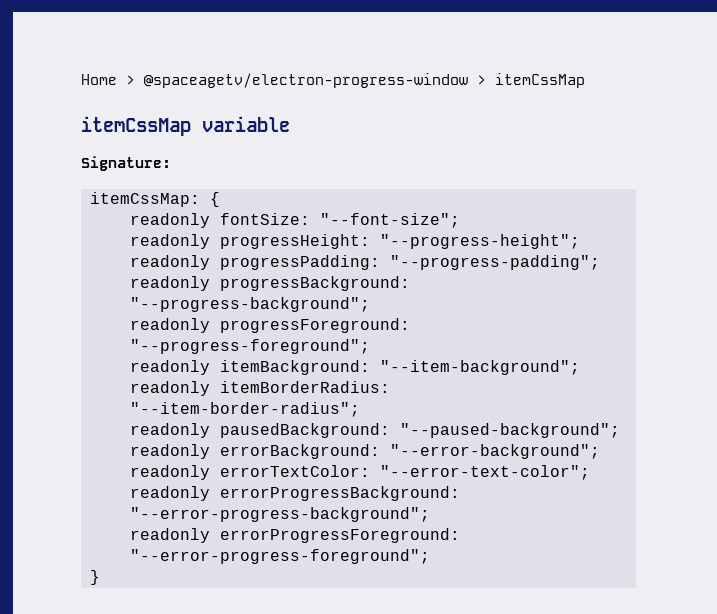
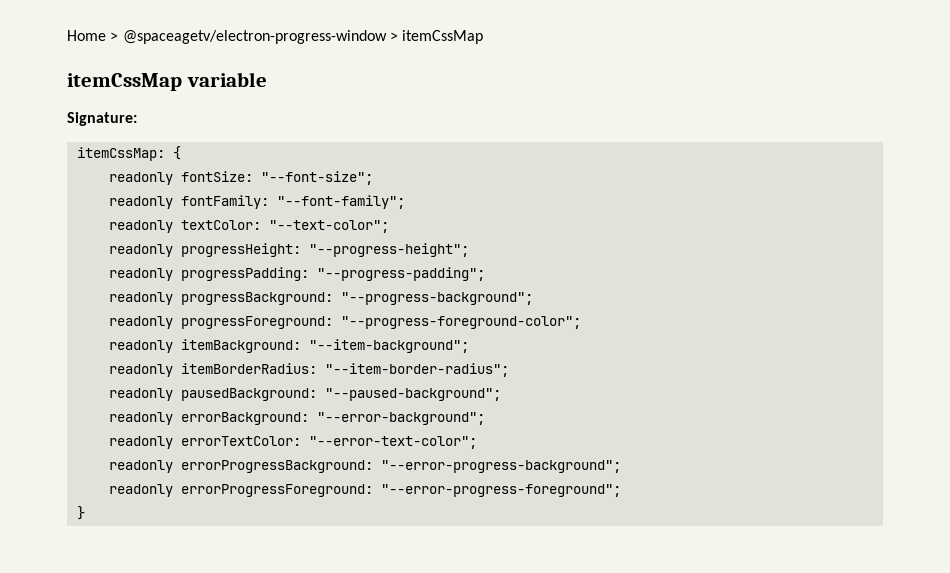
+ readonly fontFamily: "--font-family";
+ readonly textColor: "--text-color";
- readonly progressForeground: "--progress-foreground";
+ readonly progressForeground: "--progress-foreground-color";

